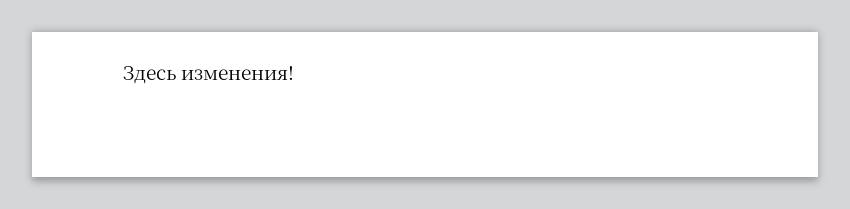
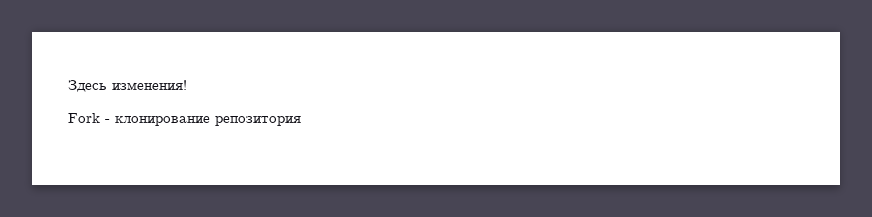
+ Fork - клонирование репозитория

